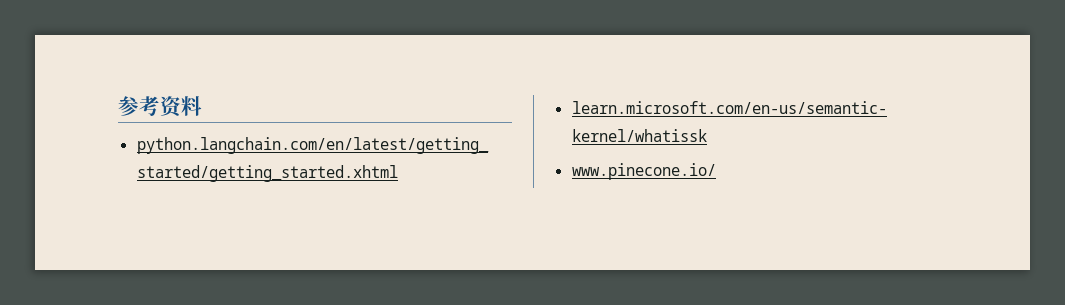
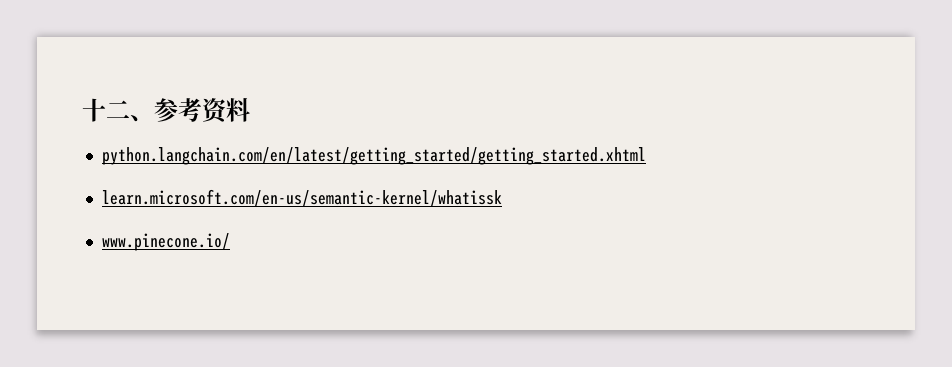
- 参考资料
+ 十二、参考资料

